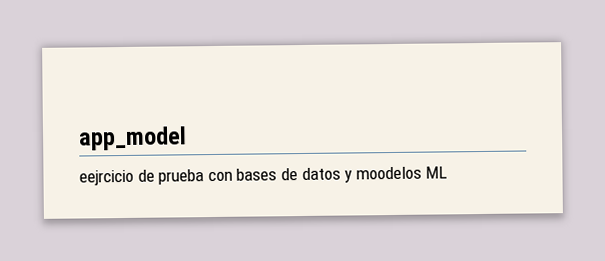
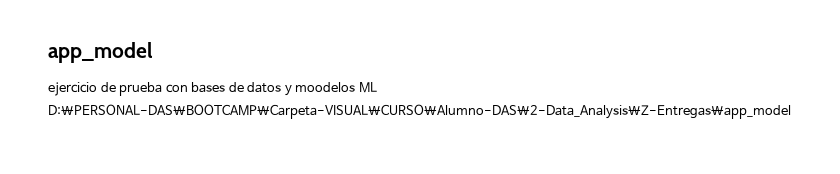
- eejrcicio de prueba con bases de datos y moodelos ML
+ ejercicio de prueba con bases de datos y moodelos ML D:\PERSONAL-DAS\BOOTCAMP\Carpeta-VISUAL\CURSO\Alumno-DAS\2-Data_Analysis\Z-Entregas\app_model

